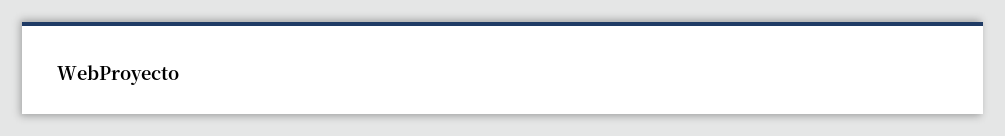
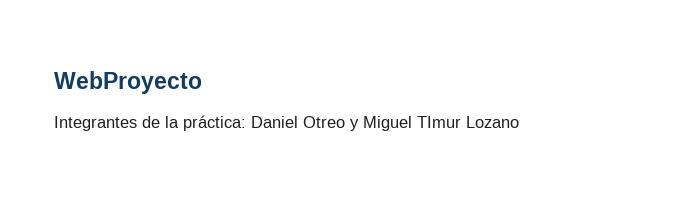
+ Integrantes de la práctica: Daniel Otreo y Miguel TImur Lozano

